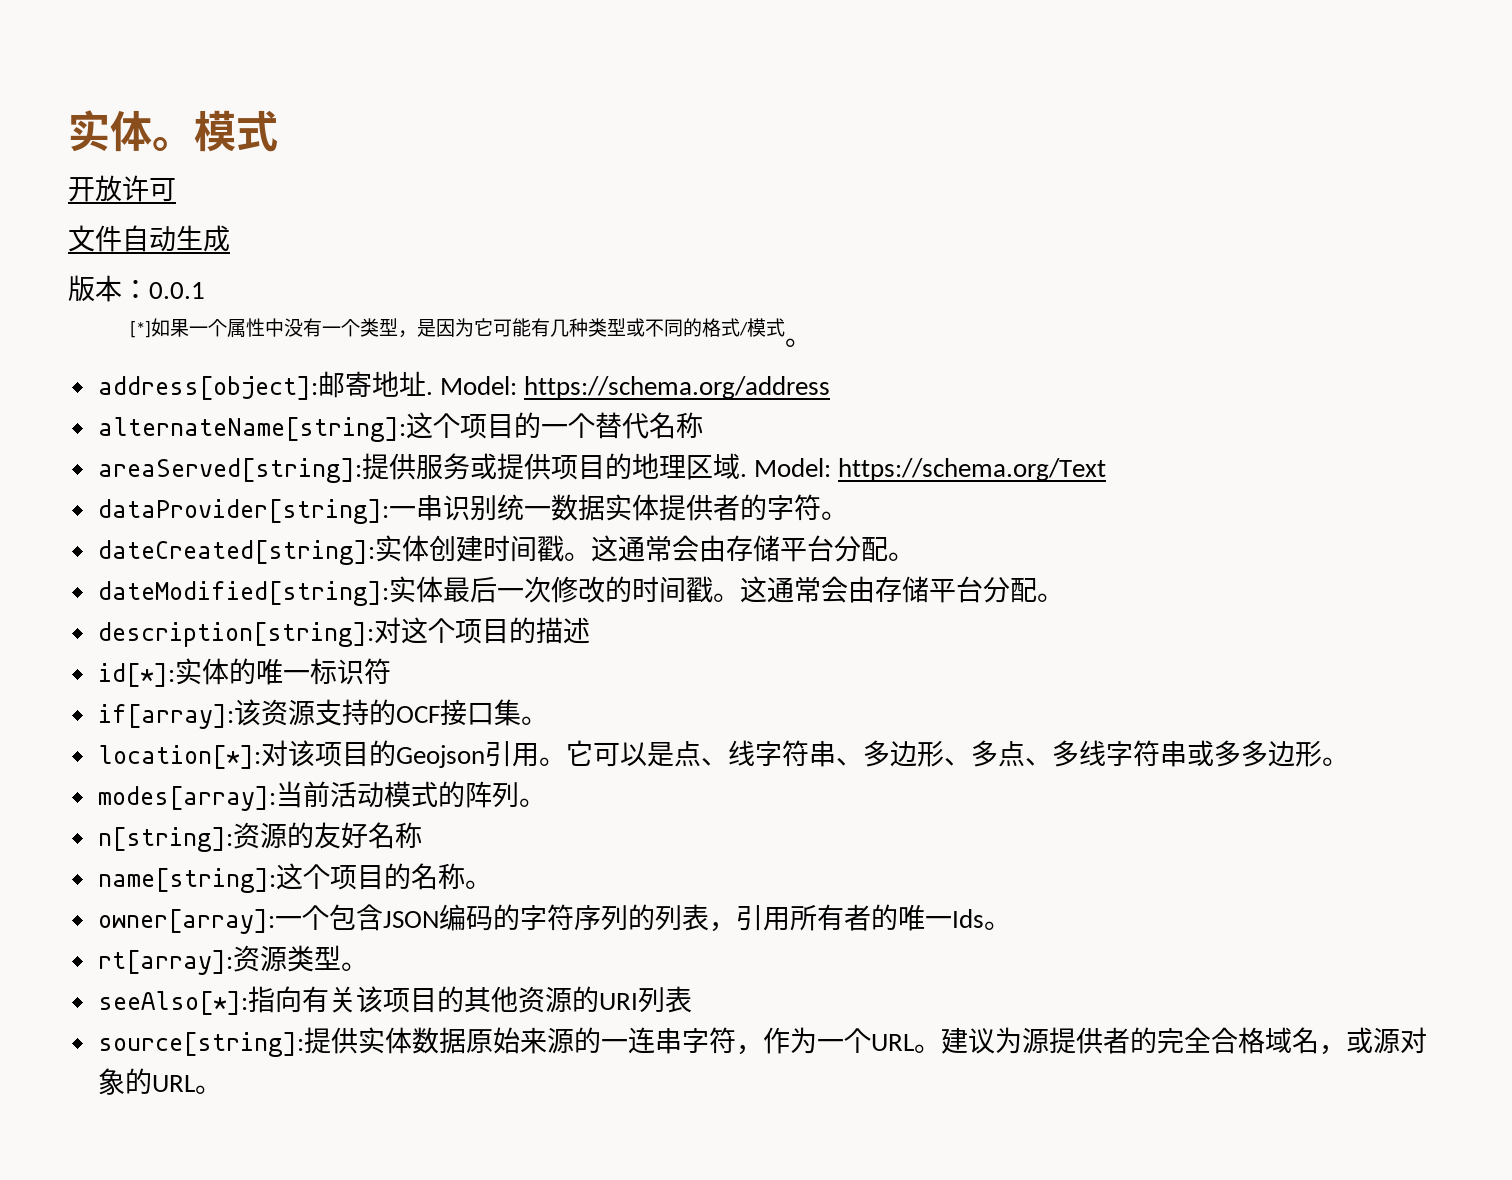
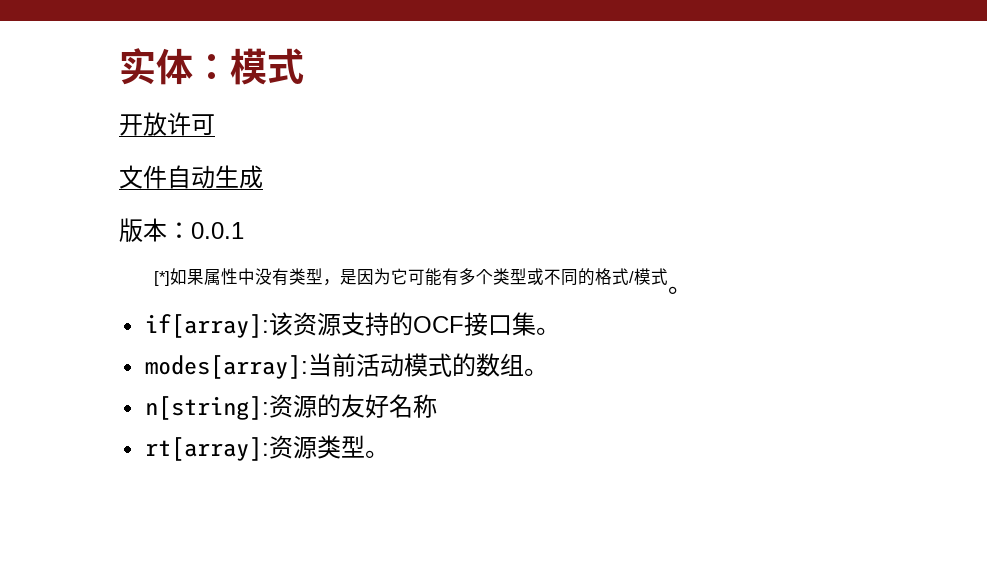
- 实体。模式
+ 实体：模式
- [*]如果一个属性中没有一个类型，是因为它可能有几种类型或不同的格式/模式。
+ [*]如果属性中没有类型，是因为它可能有多个类型或不同的格式/模式。
- address[object]:邮寄地址. Model: https://schema.org/address
- alternateName[string]:这个项目的一个替代名称
- areaServed[string]:提供服务或提供项目的地理区域. Model: https://schema.org/Text
- dataProvider[string]:一串识别统一数据实体提供者的字符。
- dateCreated[string]:实体创建时间戳。这通常会由存储平台分配。
- dateModified[string]:实体最后一次修改的时间戳。这通常会由存储平台分配。
- description[string]:对这个项目的描述
- id[*]:实体的唯一标识符
- location[*]:对该项目的Geojson引用。它可以是点、线字符串、多边形、多点、多线字符串或多多边形。
- modes[array]:当前活动模式的阵列。
+ modes[array]:当前活动模式的数组。
- name[string]:这个项目的名称。
- owner[array]:一个包含JSON编码的字符序列的列表，引用所有者的唯一Ids。
  rt[array]:资源类型。
- seeAlso[*]:指向有关该项目的其他资源的URI列表
- source[string]:提供实体数据原始来源的一连串字符，作为一个URL。建议为源提供者的完全合格域名，或源对象的URL。

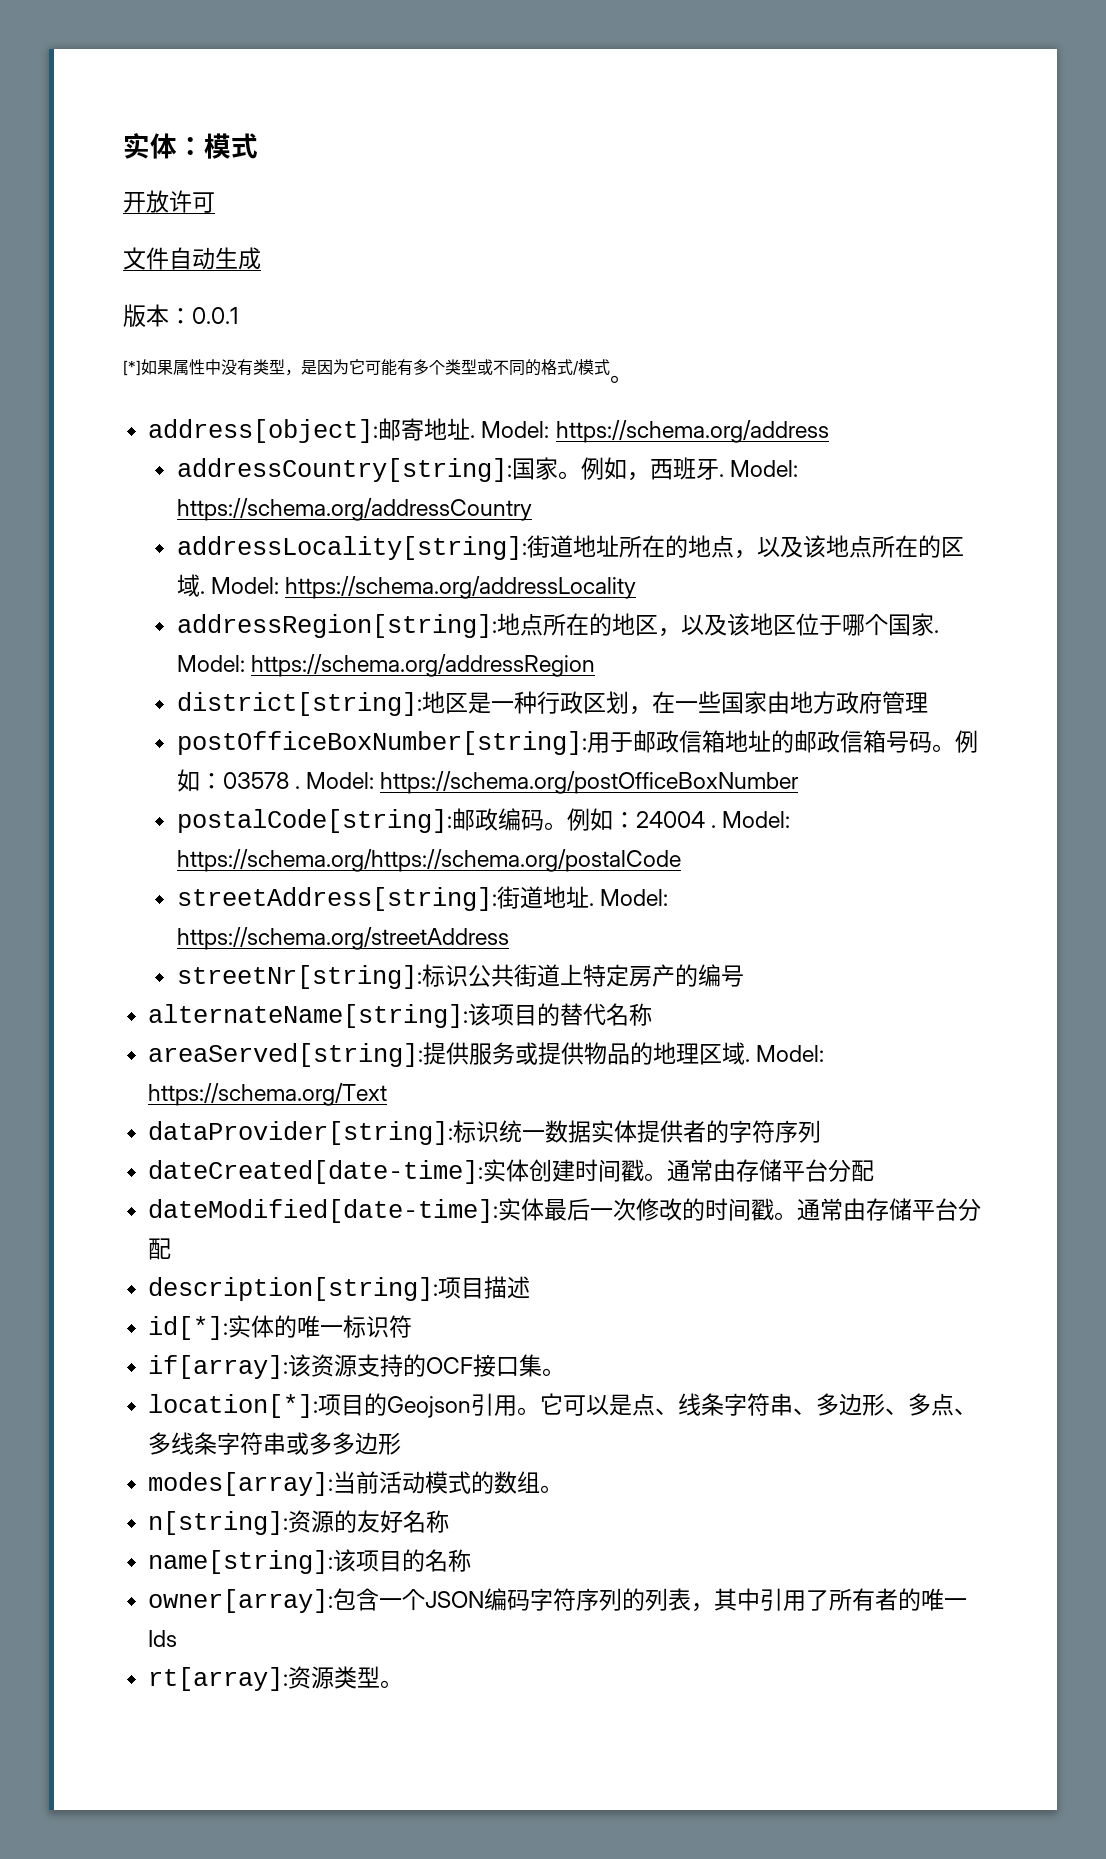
+ address[object]:邮寄地址. Model: https://schema.org/address
+ addressCountry[string]:国家。例如，西班牙. Model: https://schema.org/addressCountry
+ addressLocality[string]:街道地址所在的地点，以及该地点所在的区域. Model: https://schema.org/addressLocality
+ addressRegion[string]:地点所在的地区，以及该地区位于哪个国家. Model: https://schema.org/addressRegion
+ district[string]:地区是一种行政区划，在一些国家由地方政府管理
+ postOfficeBoxNumber[string]:用于邮政信箱地址的邮政信箱号码。例如：03578 . Model: https://schema.org/postOfficeBoxNumber
+ postalCode[string]:邮政编码。例如：24004 . Model: https://schema.org/https://schema.org/postalCode
+ streetAddress[string]:街道地址. Model: https://schema.org/streetAddress
+ streetNr[string]:标识公共街道上特定房产的编号
+ alternateName[string]:该项目的替代名称
+ areaServed[string]:提供服务或提供物品的地理区域. Model: https://schema.org/Text
+ dataProvider[string]:标识统一数据实体提供者的字符序列
+ dateCreated[date-time]:实体创建时间戳。通常由存储平台分配
+ dateModified[date-time]:实体最后一次修改的时间戳。通常由存储平台分配
+ description[string]:项目描述
+ id[*]:实体的唯一标识符
+ location[*]:项目的Geojson引用。它可以是点、线条字符串、多边形、多点、多线条字符串或多多边形
+ name[string]:该项目的名称
+ owner[array]:包含一个JSON编码字符序列的列表，其中引用了所有者的唯一Ids

